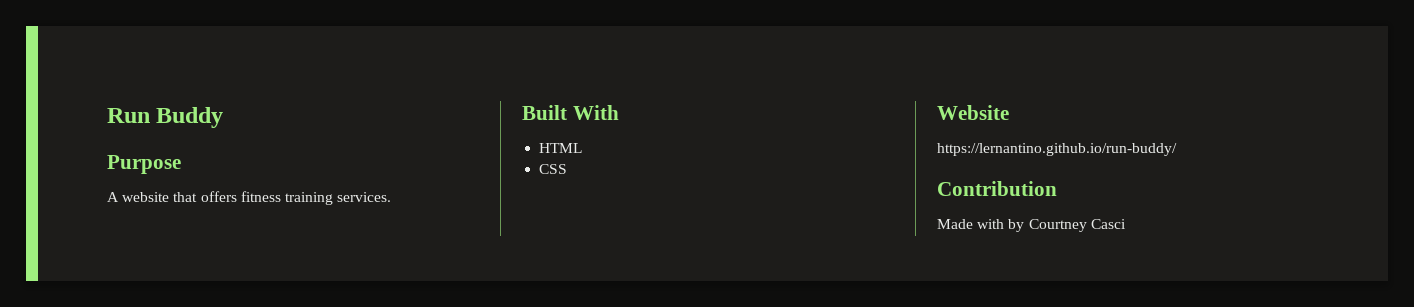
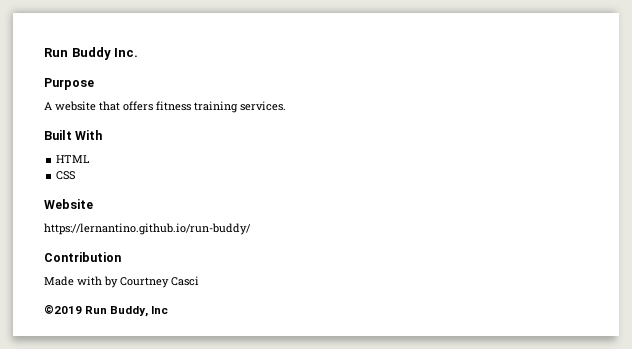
- Run Buddy
+ Run Buddy Inc.
+ ©2019 Run Buddy, Inc

